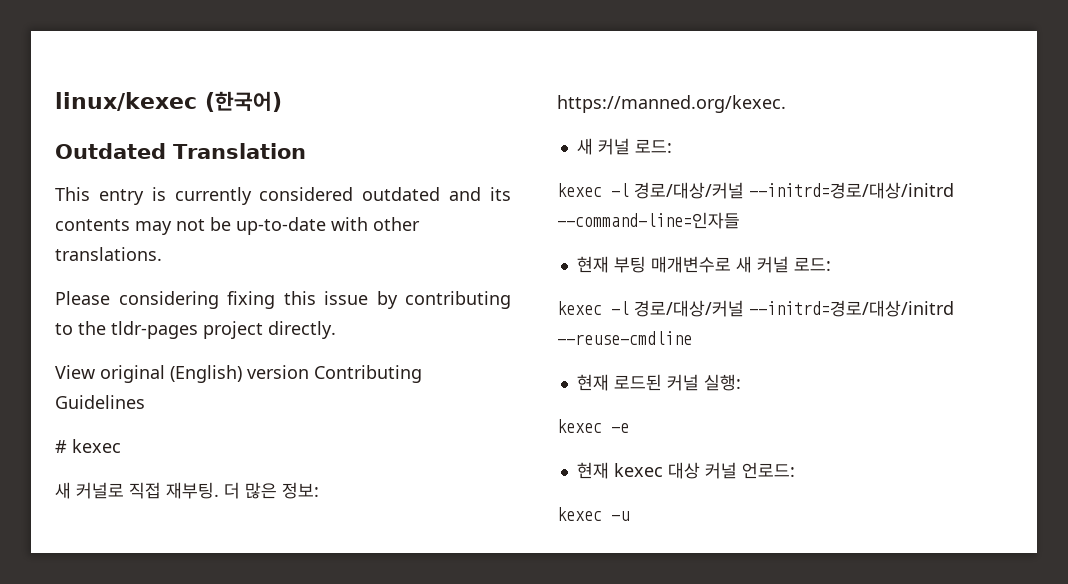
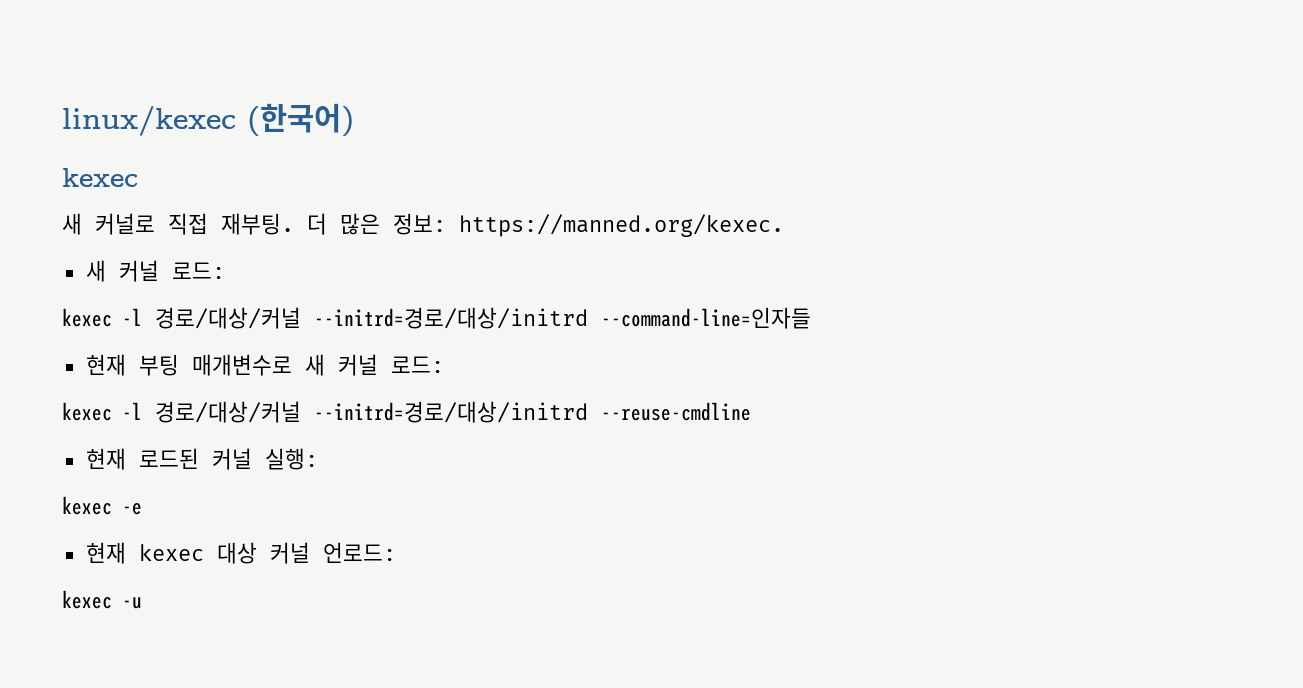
  linux/kexec (한국어)
- Outdated Translation
- This entry is currently considered outdated and its contents may not be up-to-date with other translations.
- Please considering fixing this issue by contributing to the tldr-pages project directly.
- View original (English) version Contributing Guidelines
- # kexec
+ kexec

